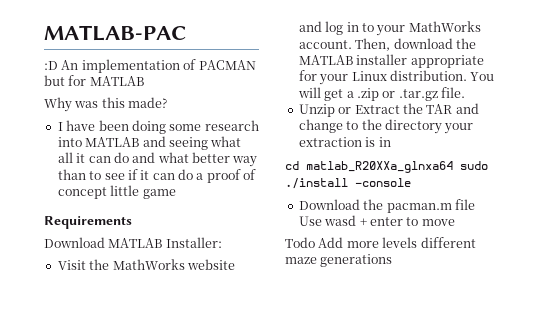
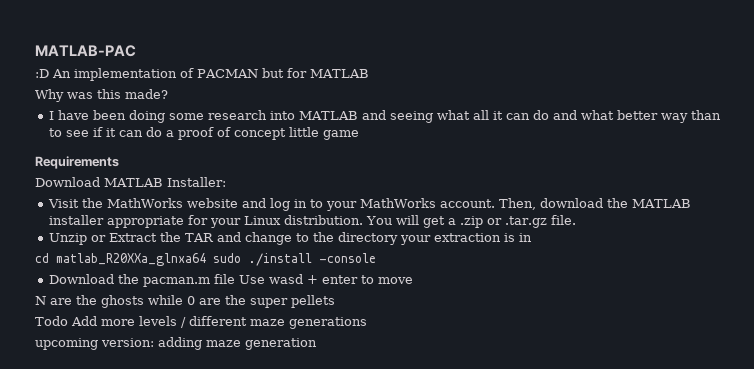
+ N are the ghosts while 0 are the super pellets
- Todo Add more levels different maze generations
+ Todo Add more levels / different maze generations
+ upcoming version: adding maze generation

